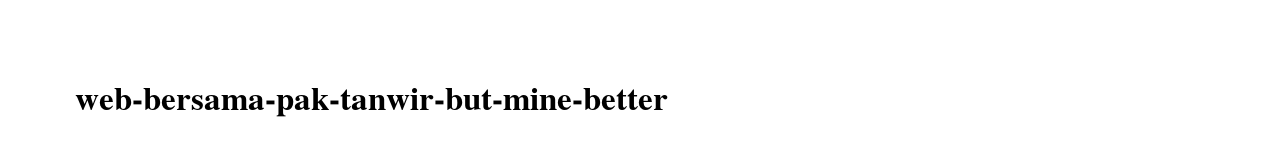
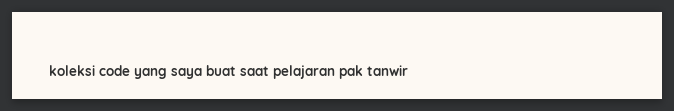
- web-bersama-pak-tanwir-but-mine-better
+ koleksi code yang saya buat saat pelajaran pak tanwir

